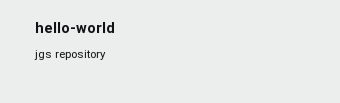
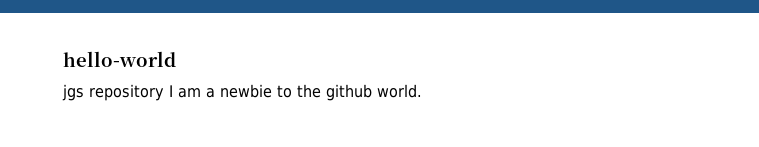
- jgs repository
+ jgs repository I am a newbie to the github world.

